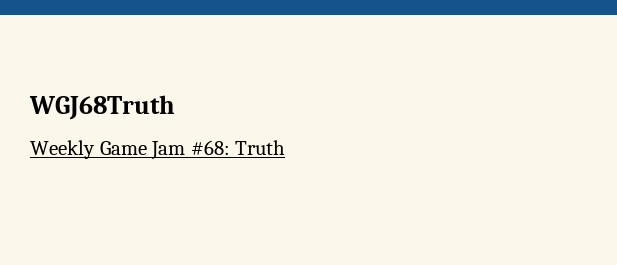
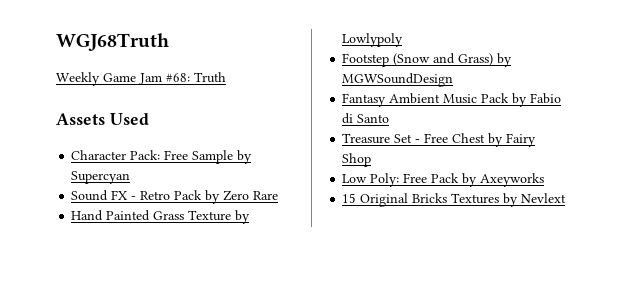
+ Assets Used
+ Character Pack: Free Sample by Supercyan
+ Sound FX - Retro Pack by Zero Rare
+ Hand Painted Grass Texture by Lowlypoly
+ Footstep (Snow and Grass) by MGWSoundDesign
+ Fantasy Ambient Music Pack by Fabio di Santo
+ Treasure Set - Free Chest by Fairy Shop
+ Low Poly: Free Pack by Axeyworks
+ 15 Original Bricks Textures by Nevlext

